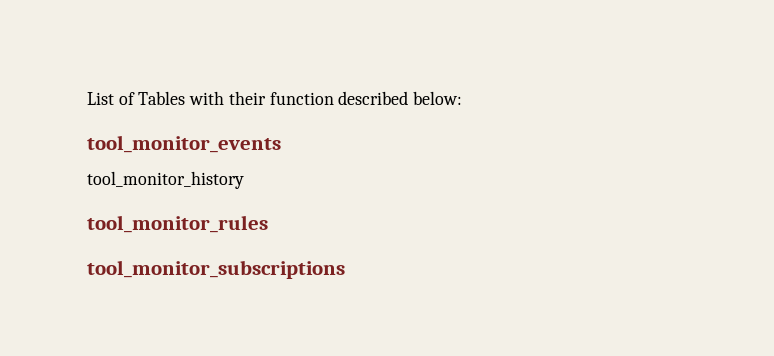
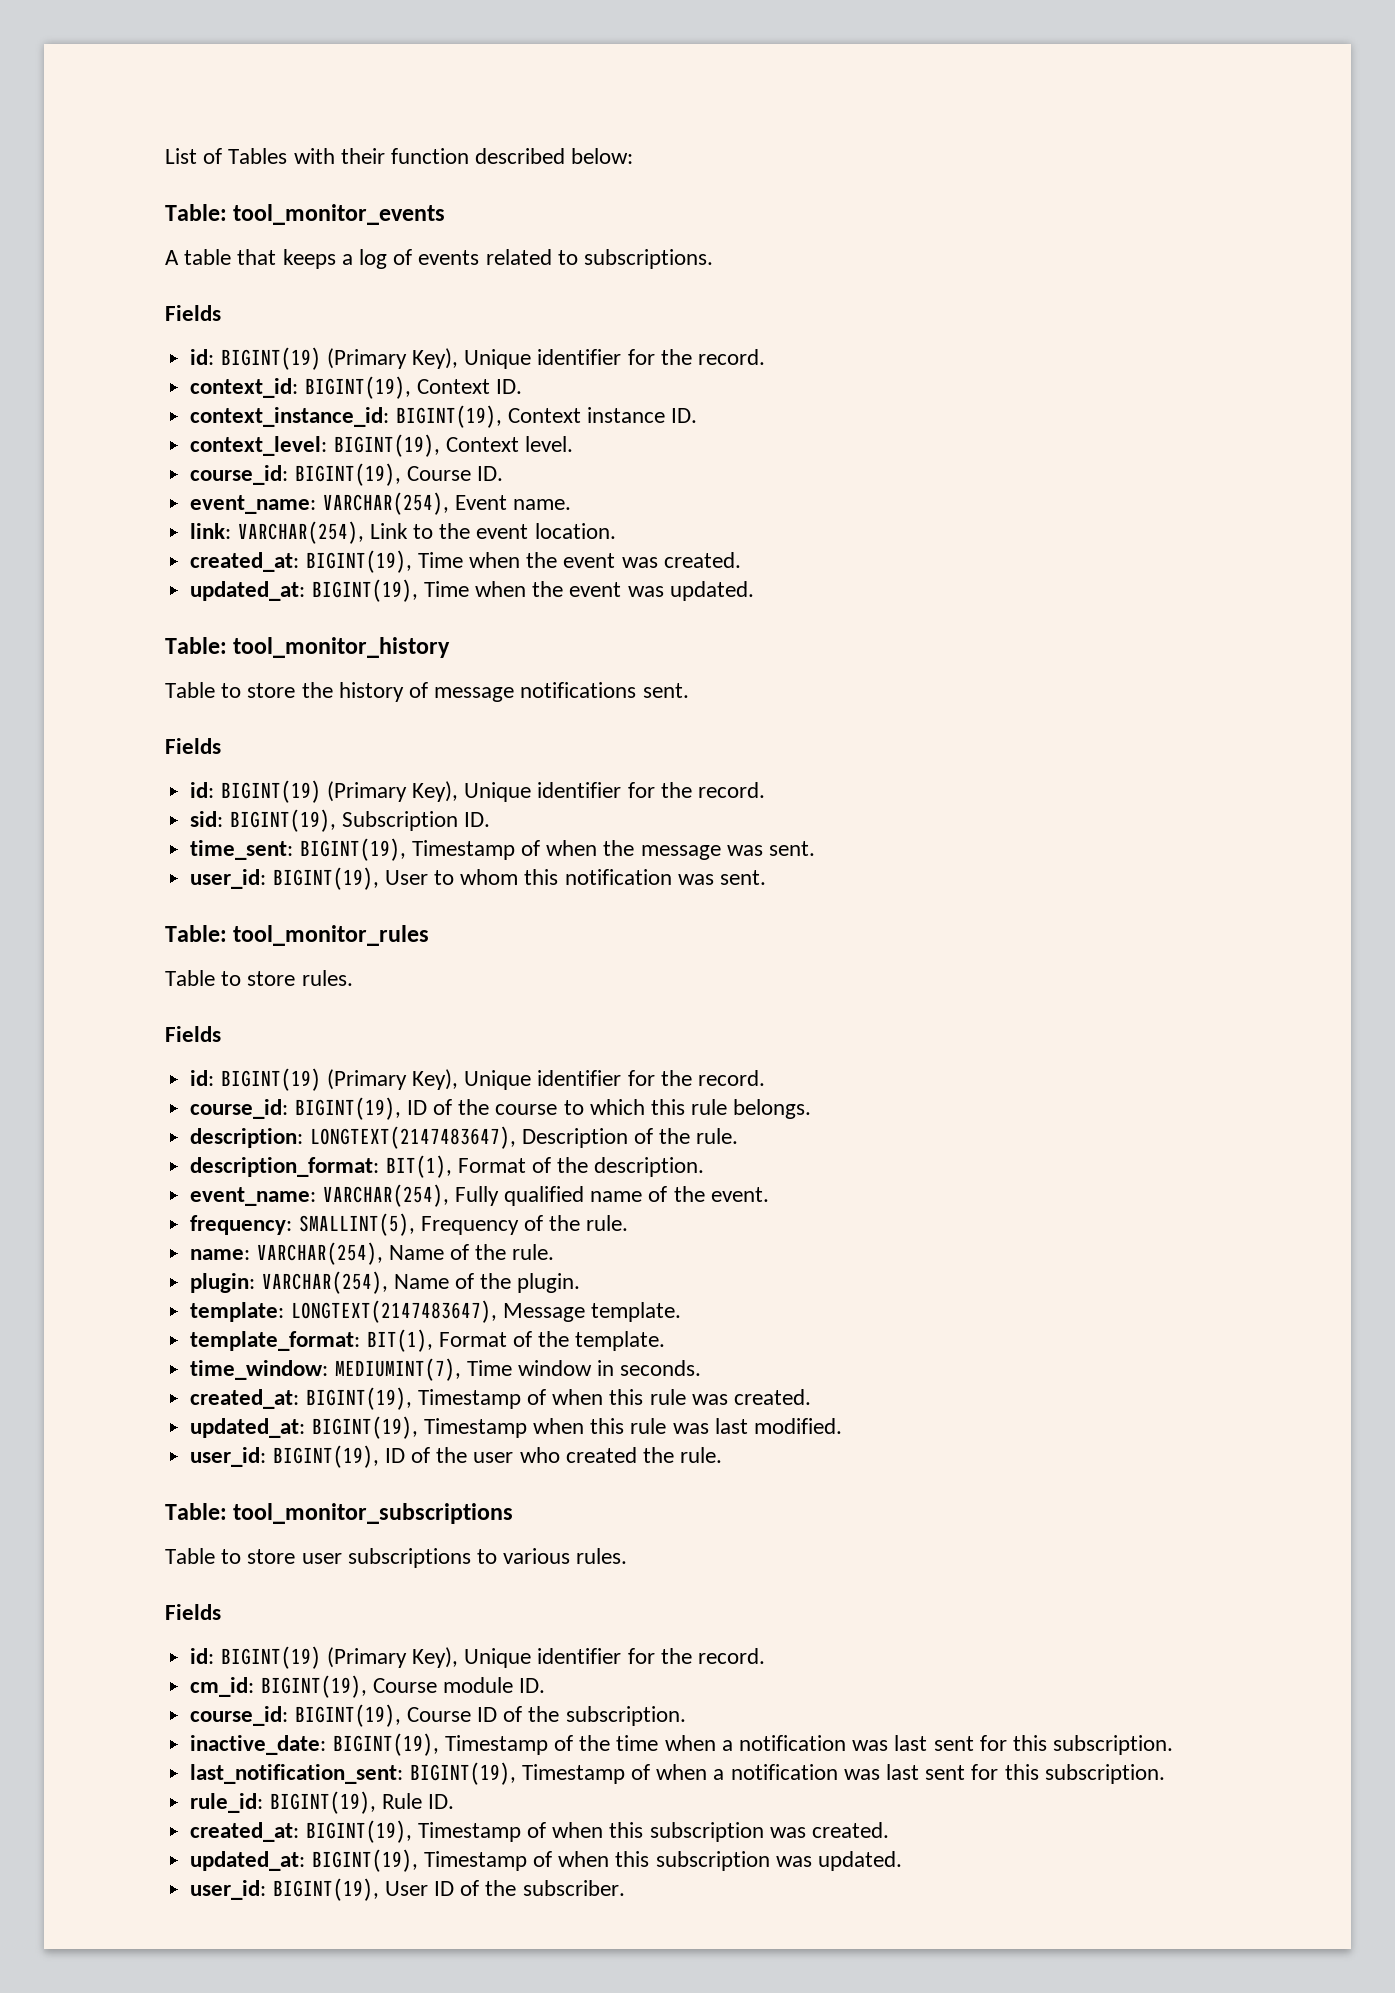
- tool_monitor_events
+ Table: tool_monitor_events
- tool_monitor_history
- tool_monitor_rules
- tool_monitor_subscriptions
+ A table that keeps a log of events related to subscriptions.
+ Fields
+ id: BIGINT(19) (Primary Key), Unique identifier for the record.
+ context_id: BIGINT(19), Context ID.
+ context_instance_id: BIGINT(19), Context instance ID.
+ context_level: BIGINT(19), Context level.
+ course_id: BIGINT(19), Course ID.
+ event_name: VARCHAR(254), Event name.
+ link: VARCHAR(254), Link to the event location.
+ created_at: BIGINT(19), Time when the event was created.
+ updated_at: BIGINT(19), Time when the event was updated.
+ Table: tool_monitor_history
+ Table to store the history of message notifications sent.
+ Fields
+ id: BIGINT(19) (Primary Key), Unique identifier for the record.
+ sid: BIGINT(19), Subscription ID.
+ time_sent: BIGINT(19), Timestamp of when the message was sent.
+ user_id: BIGINT(19), User to whom this notification was sent.
+ Table: tool_monitor_rules
+ Table to store rules.
+ Fields
+ id: BIGINT(19) (Primary Key), Unique identifier for the record.
+ course_id: BIGINT(19), ID of the course to which this rule belongs.
+ description: LONGTEXT(2147483647), Description of the rule.
+ description_format: BIT(1), Format of the description.
+ event_name: VARCHAR(254), Fully qualified name of the event.
+ frequency: SMALLINT(5), Frequency of the rule.
+ name: VARCHAR(254), Name of the rule.
+ plugin: VARCHAR(254), Name of the plugin.
+ template: LONGTEXT(2147483647), Message template.
+ template_format: BIT(1), Format of the template.
+ time_window: MEDIUMINT(7), Time window in seconds.
+ created_at: BIGINT(19), Timestamp of when this rule was created.
+ updated_at: BIGINT(19), Timestamp when this rule was last modified.
+ user_id: BIGINT(19), ID of the user who created the rule.
+ Table: tool_monitor_subscriptions
+ Table to store user subscriptions to various rules.
+ Fields
+ id: BIGINT(19) (Primary Key), Unique identifier for the record.
+ cm_id: BIGINT(19), Course module ID.
+ course_id: BIGINT(19), Course ID of the subscription.
+ inactive_date: BIGINT(19), Timestamp of the time when a notification was last sent for this subscription.
+ last_notification_sent: BIGINT(19), Timestamp of when a notification was last sent for this subscription.
+ rule_id: BIGINT(19), Rule ID.
+ created_at: BIGINT(19), Timestamp of when this subscription was created.
+ updated_at: BIGINT(19), Timestamp of when this subscription was updated.
+ user_id: BIGINT(19), User ID of the subscriber.

